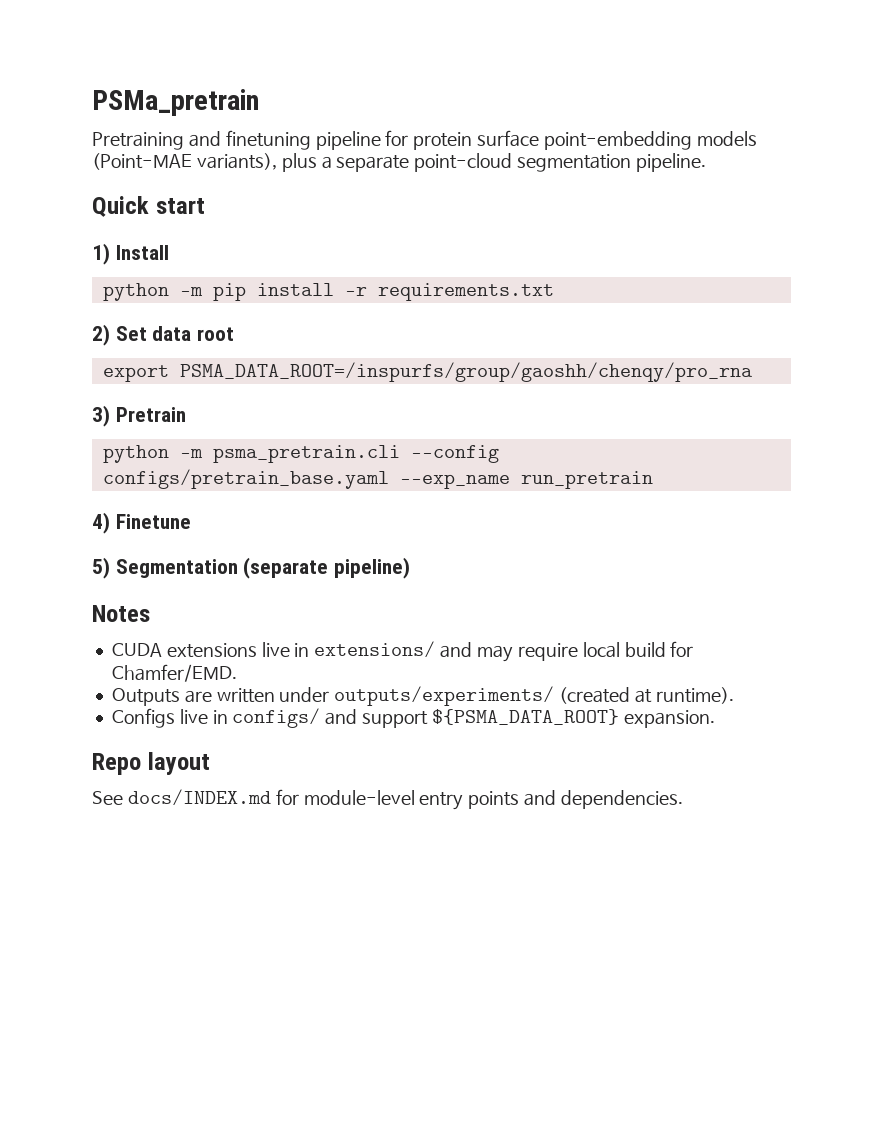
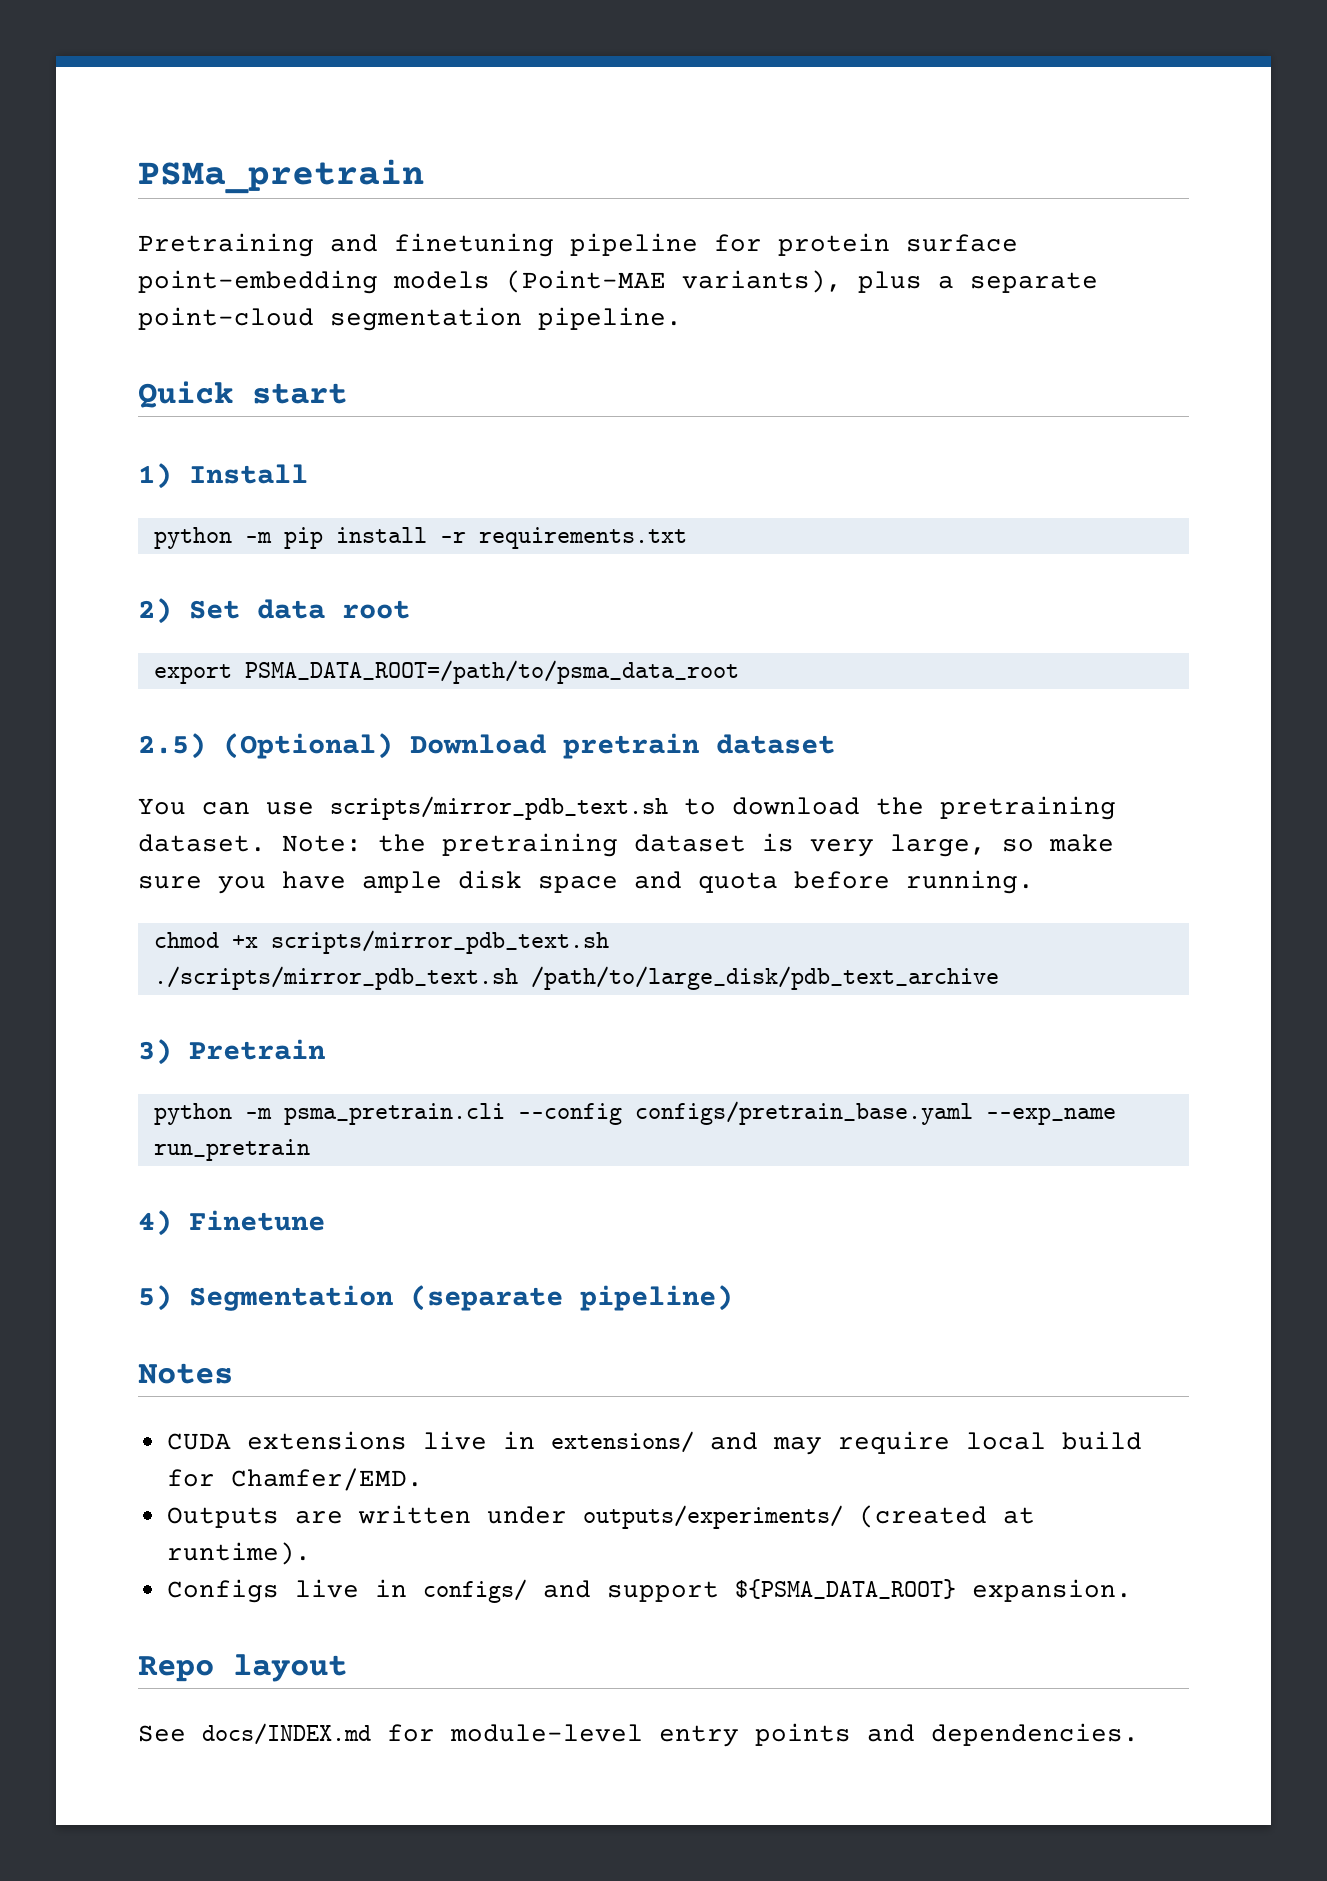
- export PSMA_DATA_ROOT=/inspurfs/group/gaoshh/chenqy/pro_rna
+ export PSMA_DATA_ROOT=/path/to/psma_data_root
+ 2.5) (Optional) Download pretrain dataset
+ You can use scripts/mirror_pdb_text.sh to download the pretraining dataset. Note: the pretraining dataset is very large, so make sure you have ample disk space and quota before running.
+ chmod +x scripts/mirror_pdb_text.sh
+ ./scripts/mirror_pdb_text.sh /path/to/large_disk/pdb_text_archive

